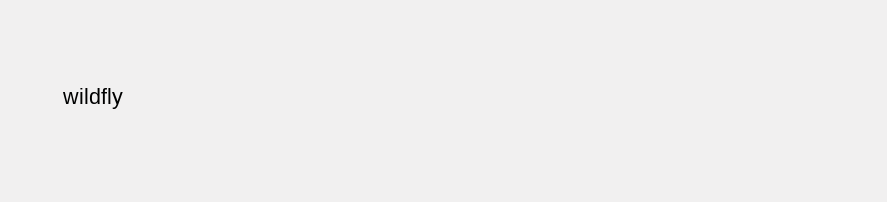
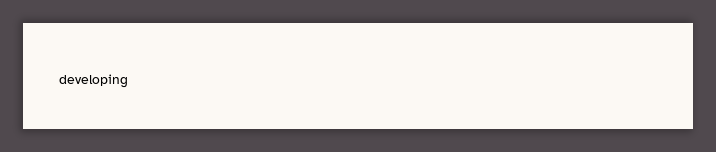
- wildfly
+ developing

